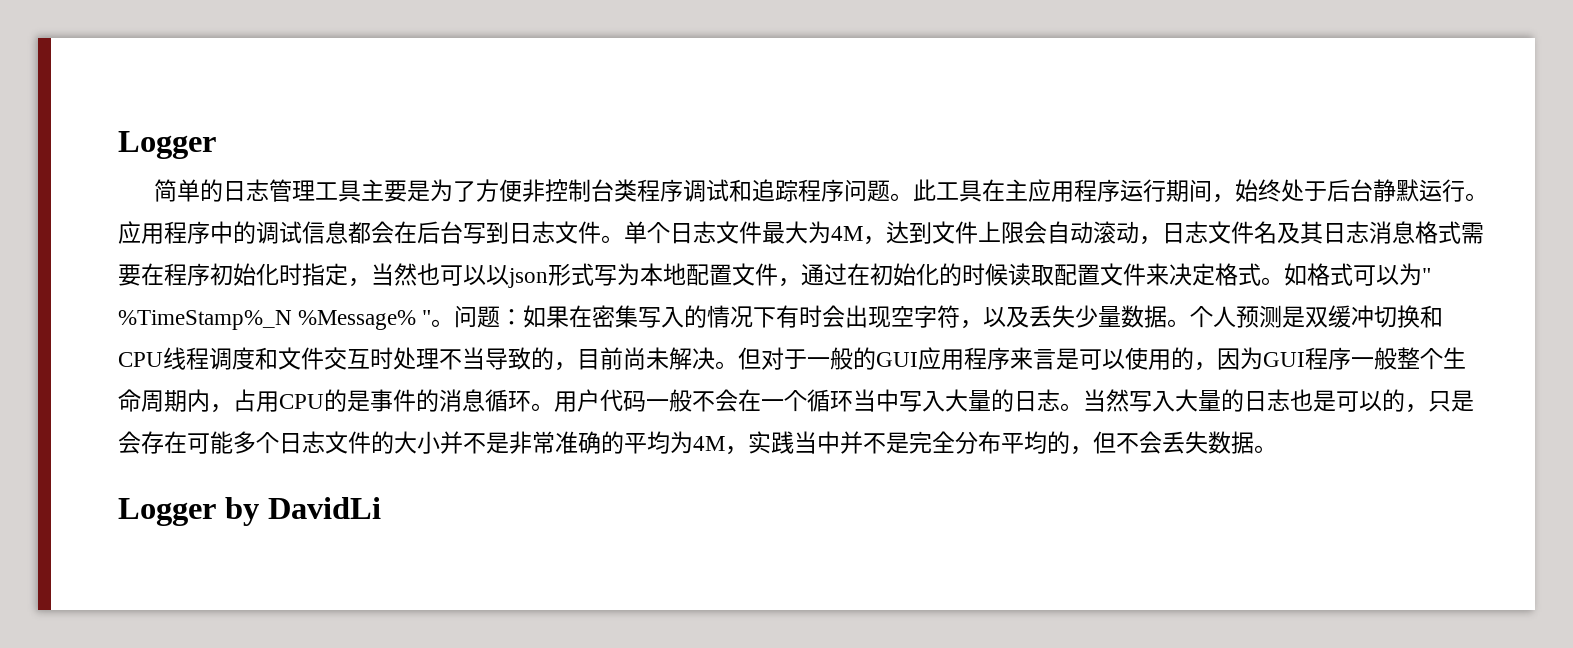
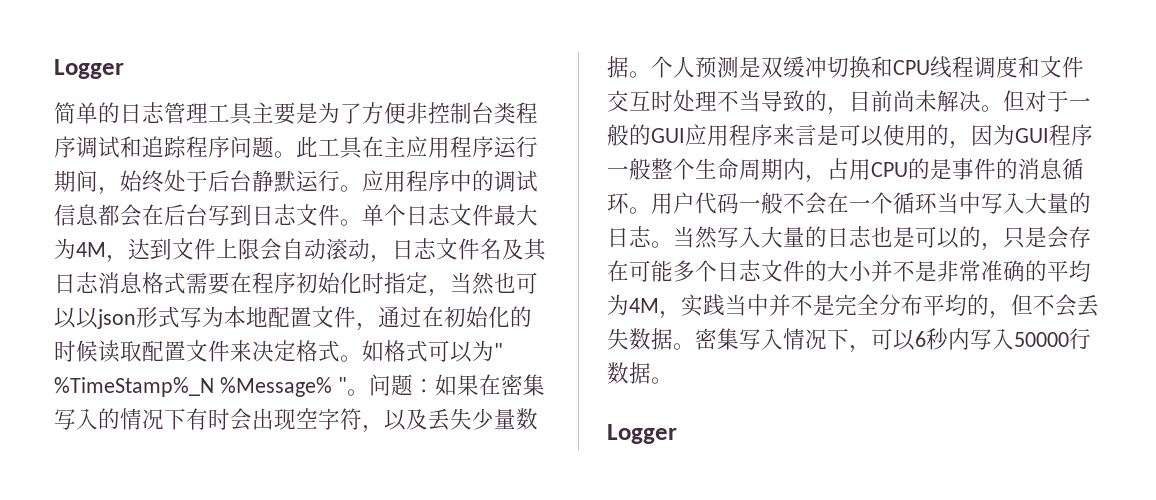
- 当然写入大量的日志也是可以的，只是会存在可能多个日志文件的大小并不是非常准确的平均为4M，实践当中并不是完全分布平均的，但不会丢失数据。
- Logger by DavidLi
+ 当然写入大量的日志也是可以的，只是会存在可能多个日志文件的大小并不是非常准确的平均为4M，实践当中并不是完全分布平均的，但不会丢失数据。密集写入情况下，可以6秒内写入50000行数据。
+ Logger

